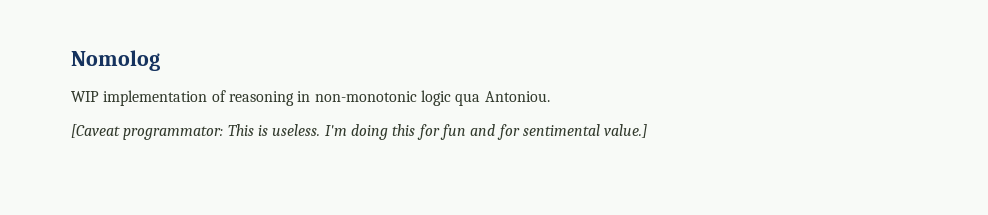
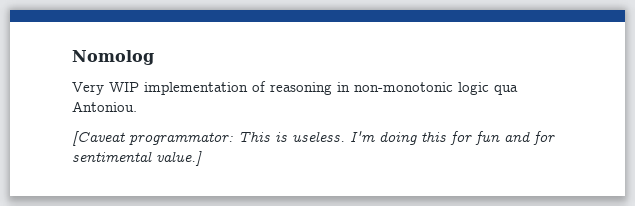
- WIP implementation of reasoning in non-monotonic logic qua Antoniou.
+ Very WIP implementation of reasoning in non-monotonic logic qua Antoniou.

